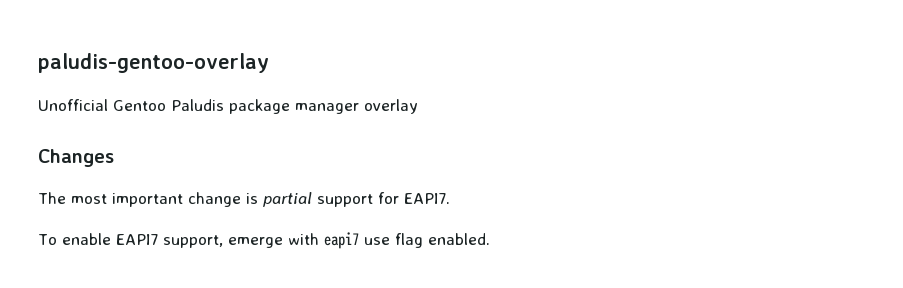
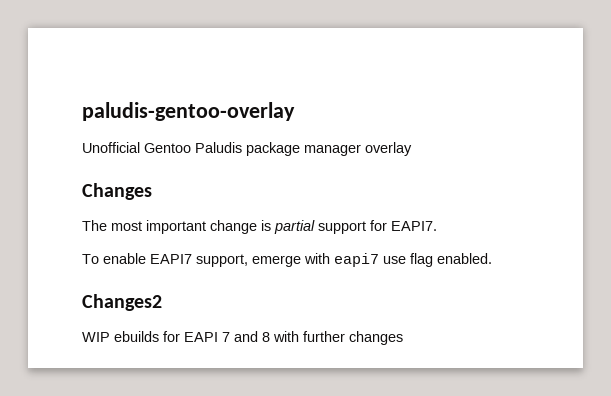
+ Changes2
+ WIP ebuilds for EAPI 7 and 8 with further changes

